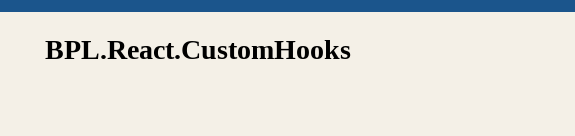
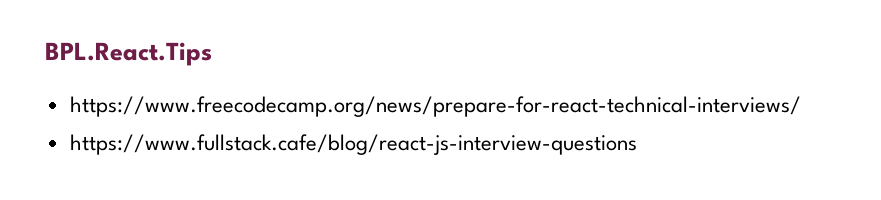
- BPL.React.CustomHooks
+ BPL.React.Tips
+ https://www.freecodecamp.org/news/prepare-for-react-technical-interviews/
+ https://www.fullstack.cafe/blog/react-js-interview-questions

